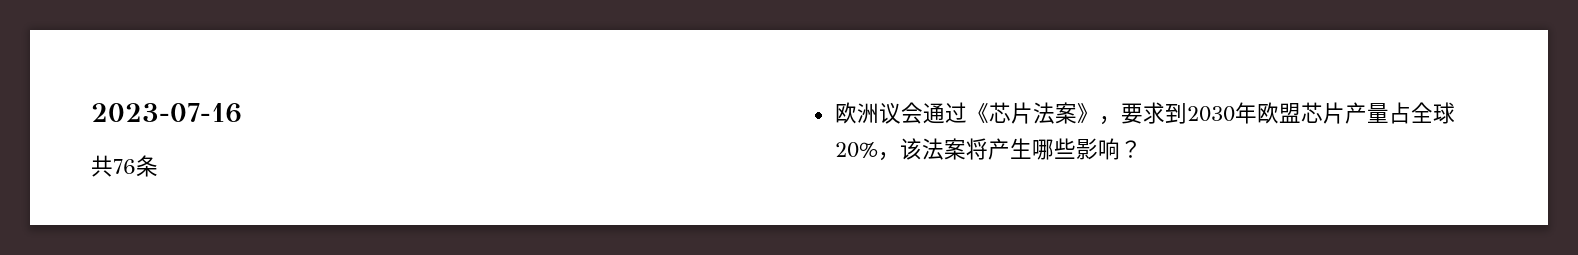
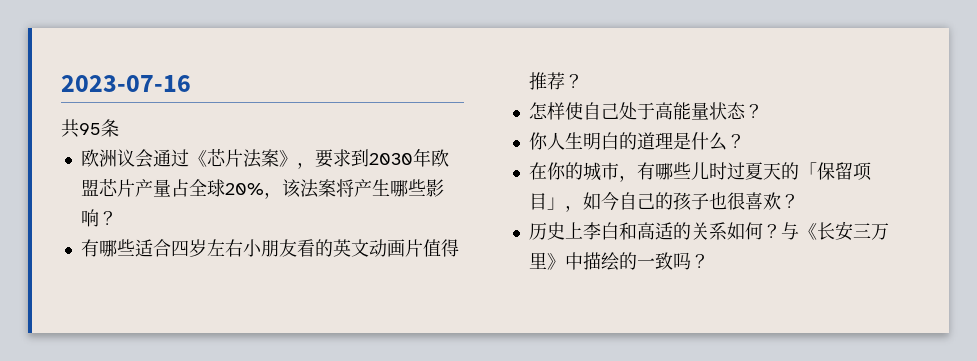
- 共76条
+ 共95条
+ 有哪些适合四岁左右小朋友看的英文动画片值得推荐？
+ 怎样使自己处于高能量状态？
+ 你人生明白的道理是什么？
+ 在你的城市，有哪些儿时过夏天的「保留项目」，如今自己的孩子也很喜欢？
+ 历史上李白和高适的关系如何？与《长安三万里》中描绘的一致吗？

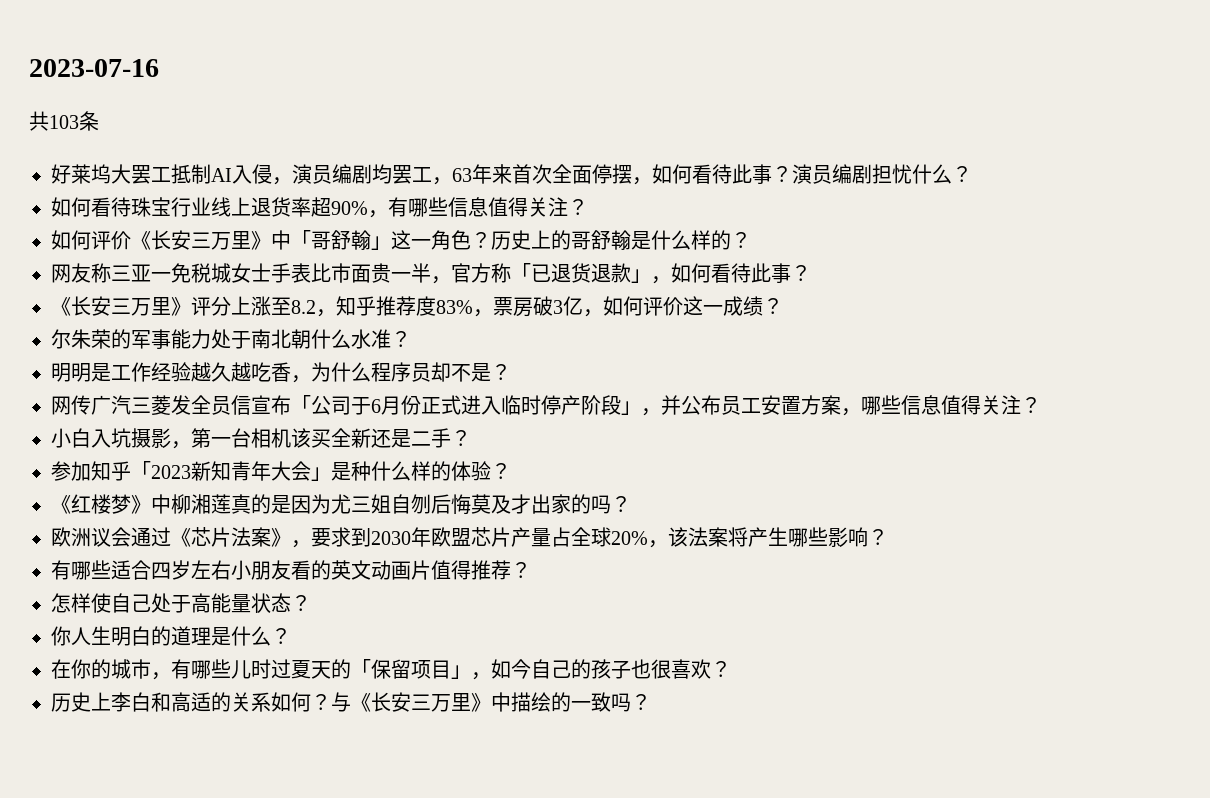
- 共95条
+ 共103条
+ 好莱坞大罢工抵制AI入侵，演员编剧均罢工，63年来首次全面停摆，如何看待此事？演员编剧担忧什么？
+ 如何看待珠宝行业线上退货率超90%，有哪些信息值得关注？
+ 如何评价《长安三万里》中「哥舒翰」这一角色？历史上的哥舒翰是什么样的？
+ 网友称三亚一免税城女士手表比市面贵一半，官方称「已退货退款」，如何看待此事？
+ 《长安三万里》评分上涨至8.2，知乎推荐度83%，票房破3亿，如何评价这一成绩？
+ 尔朱荣的军事能力处于南北朝什么水准？
+ 明明是工作经验越久越吃香，为什么程序员却不是？
+ 网传广汽三菱发全员信宣布「公司于6月份正式进入临时停产阶段」，并公布员工安置方案，哪些信息值得关注？
+ 小白入坑摄影，第一台相机该买全新还是二手？
+ 参加知乎「2023新知青年大会」是种什么样的体验？
+ 《红楼梦》中柳湘莲真的是因为尤三姐自刎后悔莫及才出家的吗？

